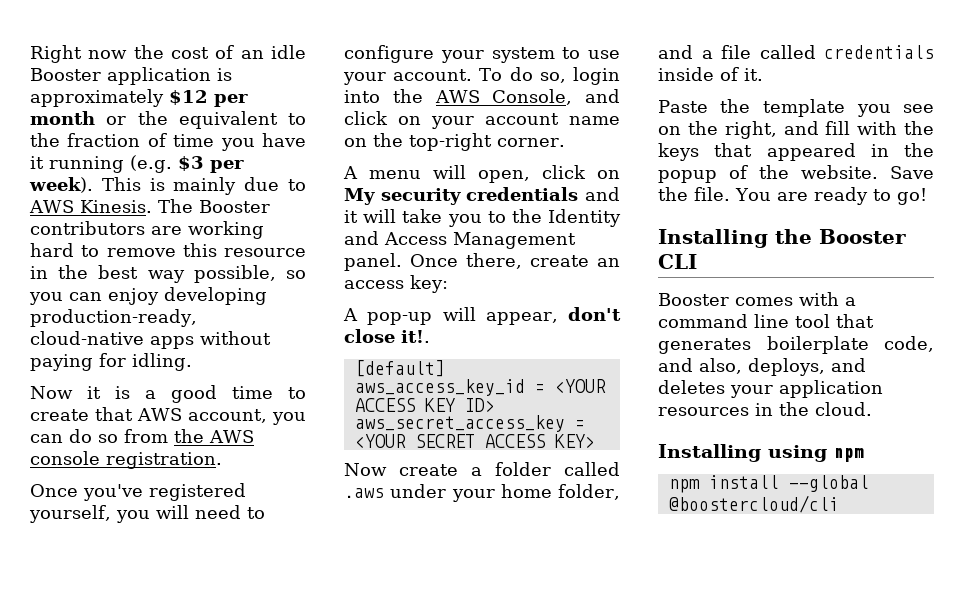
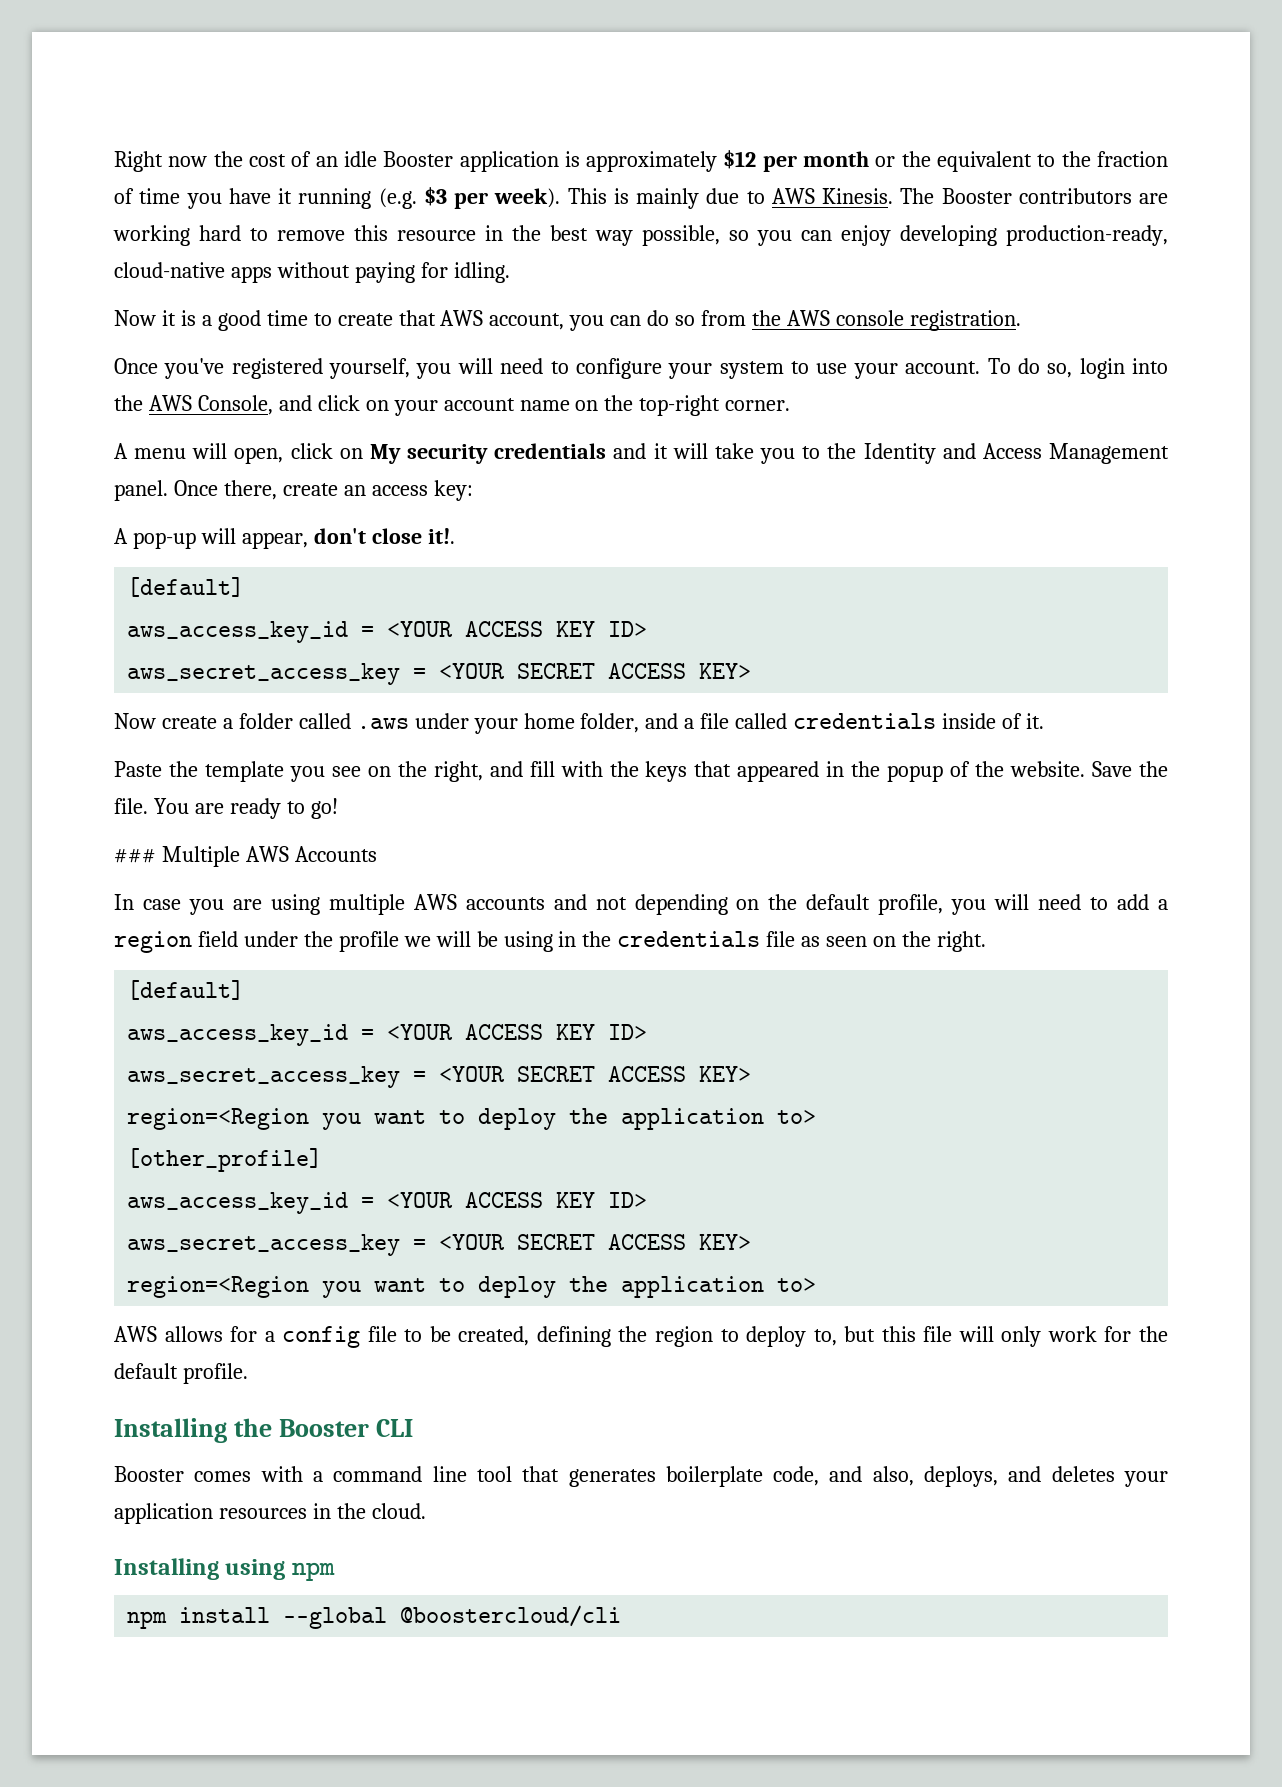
+ ### Multiple AWS Accounts
+ In case you are using multiple AWS accounts and not depending on the default profile, you will need to add a region field under the profile we will be using in the credentials file as seen on the right.
+ [default]
+ aws_access_key_id = <YOUR ACCESS KEY ID>
+ aws_secret_access_key = <YOUR SECRET ACCESS KEY>
+ region=<Region you want to deploy the application to>
+ [other_profile]
+ aws_access_key_id = <YOUR ACCESS KEY ID>
+ aws_secret_access_key = <YOUR SECRET ACCESS KEY>
+ region=<Region you want to deploy the application to>
+ AWS allows for a config file to be created, defining the region to deploy to, but this file will only work for the default profile.

